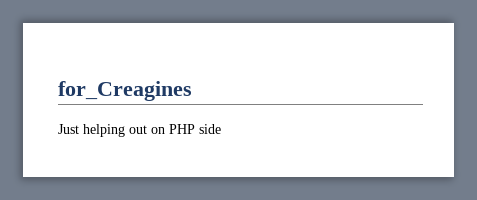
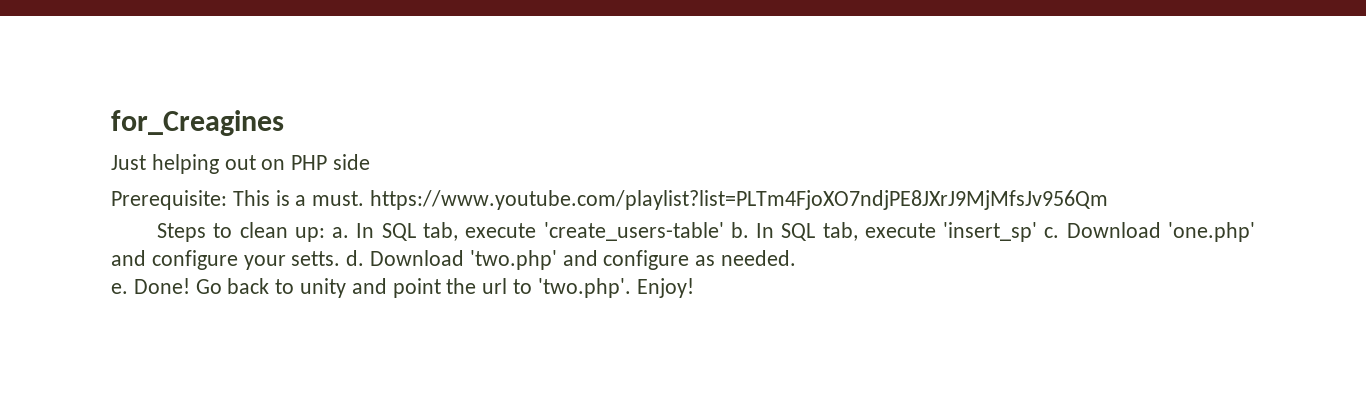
+ Prerequisite: This is a must. https://www.youtube.com/playlist?list=PLTm4FjoXO7ndjPE8JXrJ9MjMfsJv956Qm
+ Steps to clean up: a. In SQL tab, execute 'create_users-table' b. In SQL tab, execute 'insert_sp' c. Download 'one.php' and configure your setts. d. Download 'two.php' and configure as needed.
+ e. Done! Go back to unity and point the url to 'two.php'. Enjoy!

